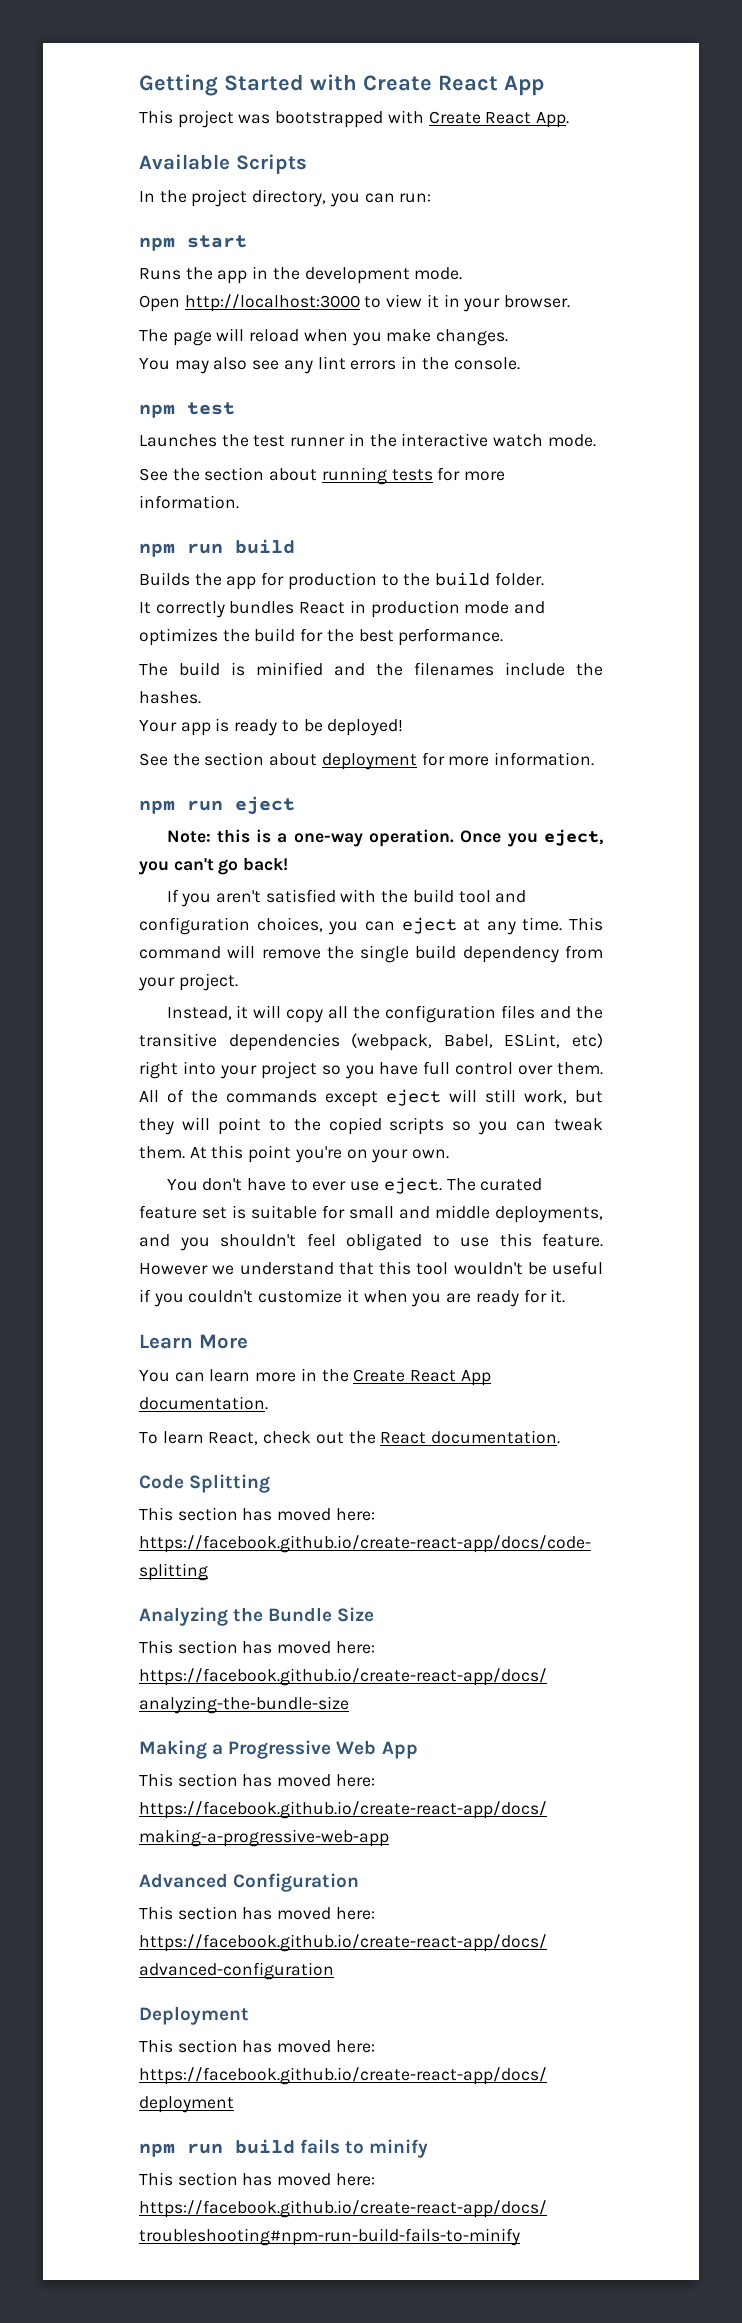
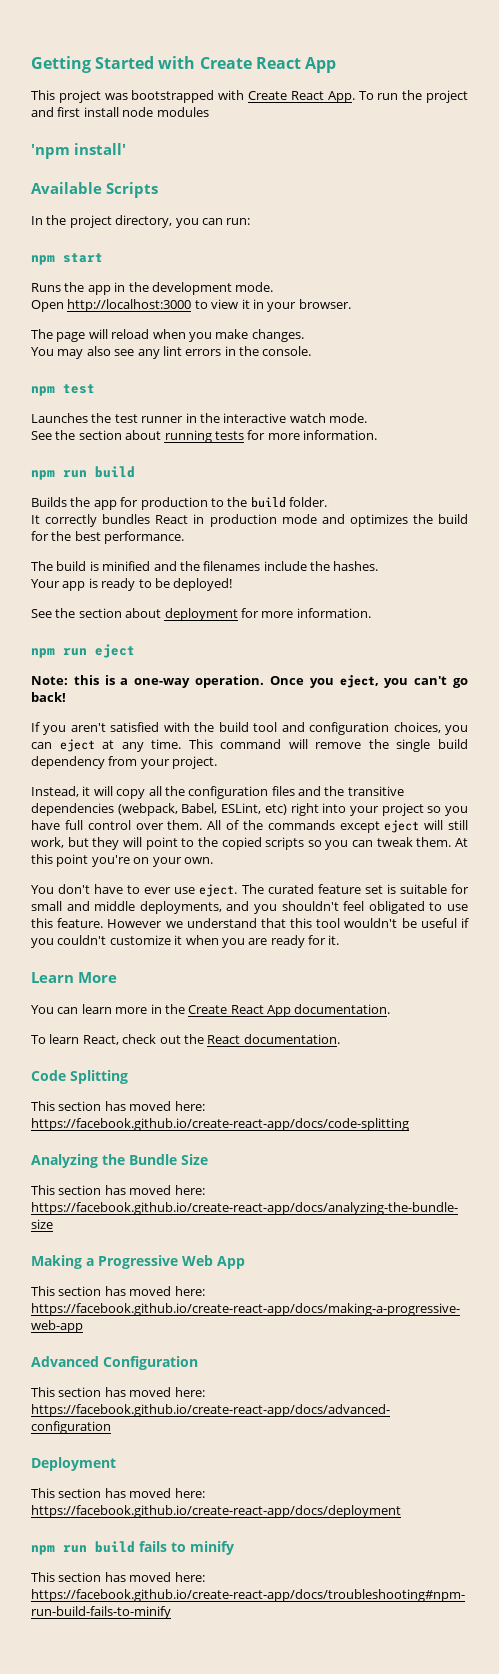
- This project was bootstrapped with Create React App.
+ This project was bootstrapped with Create React App. To run the project and first install node modules
+ 'npm install'

